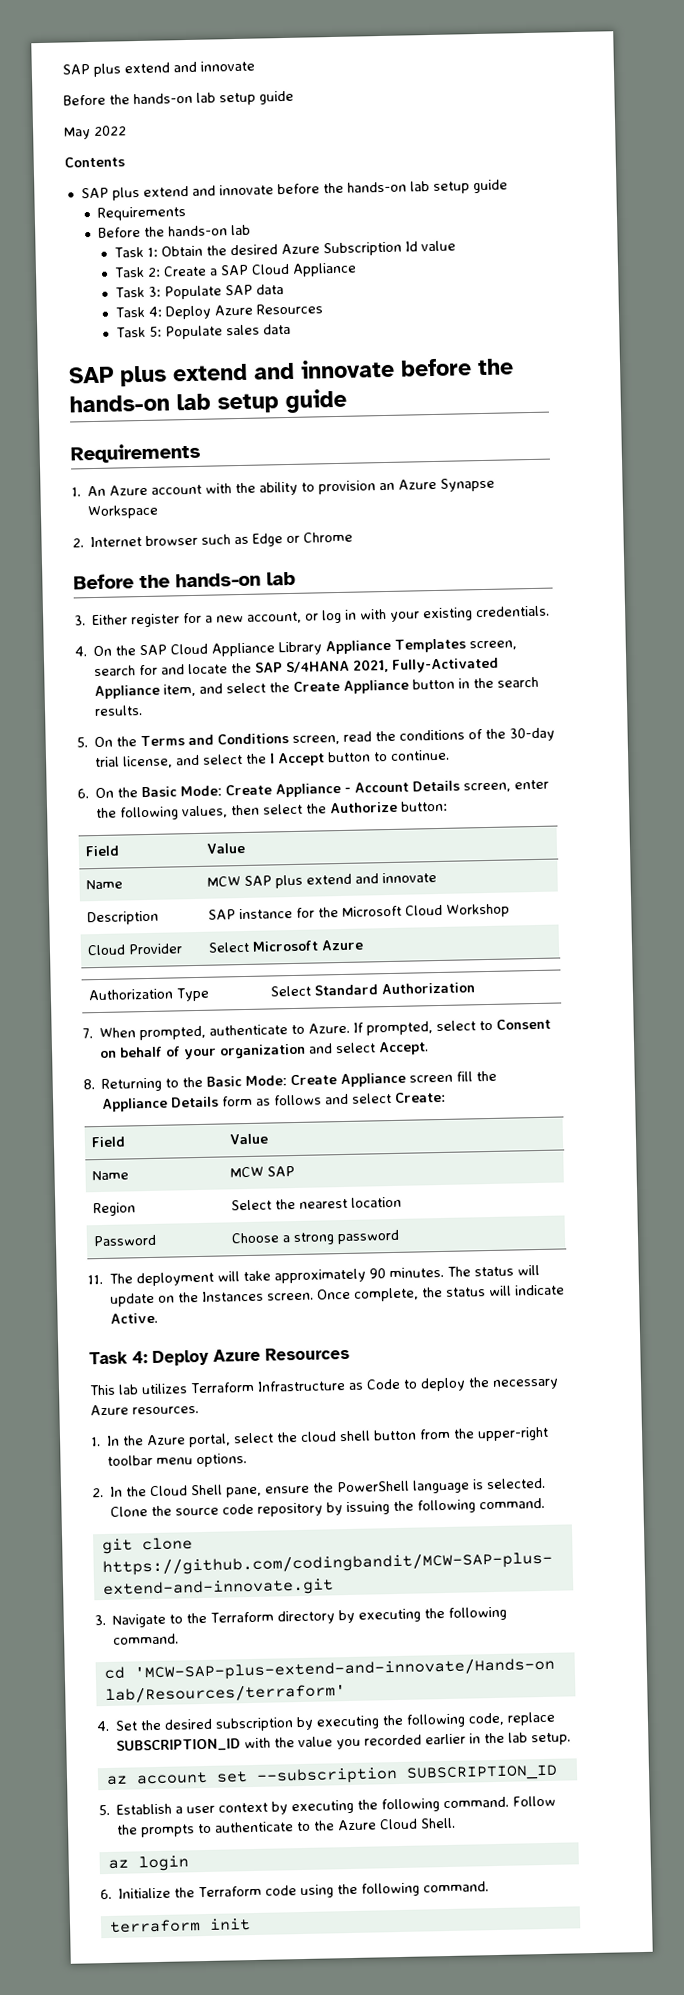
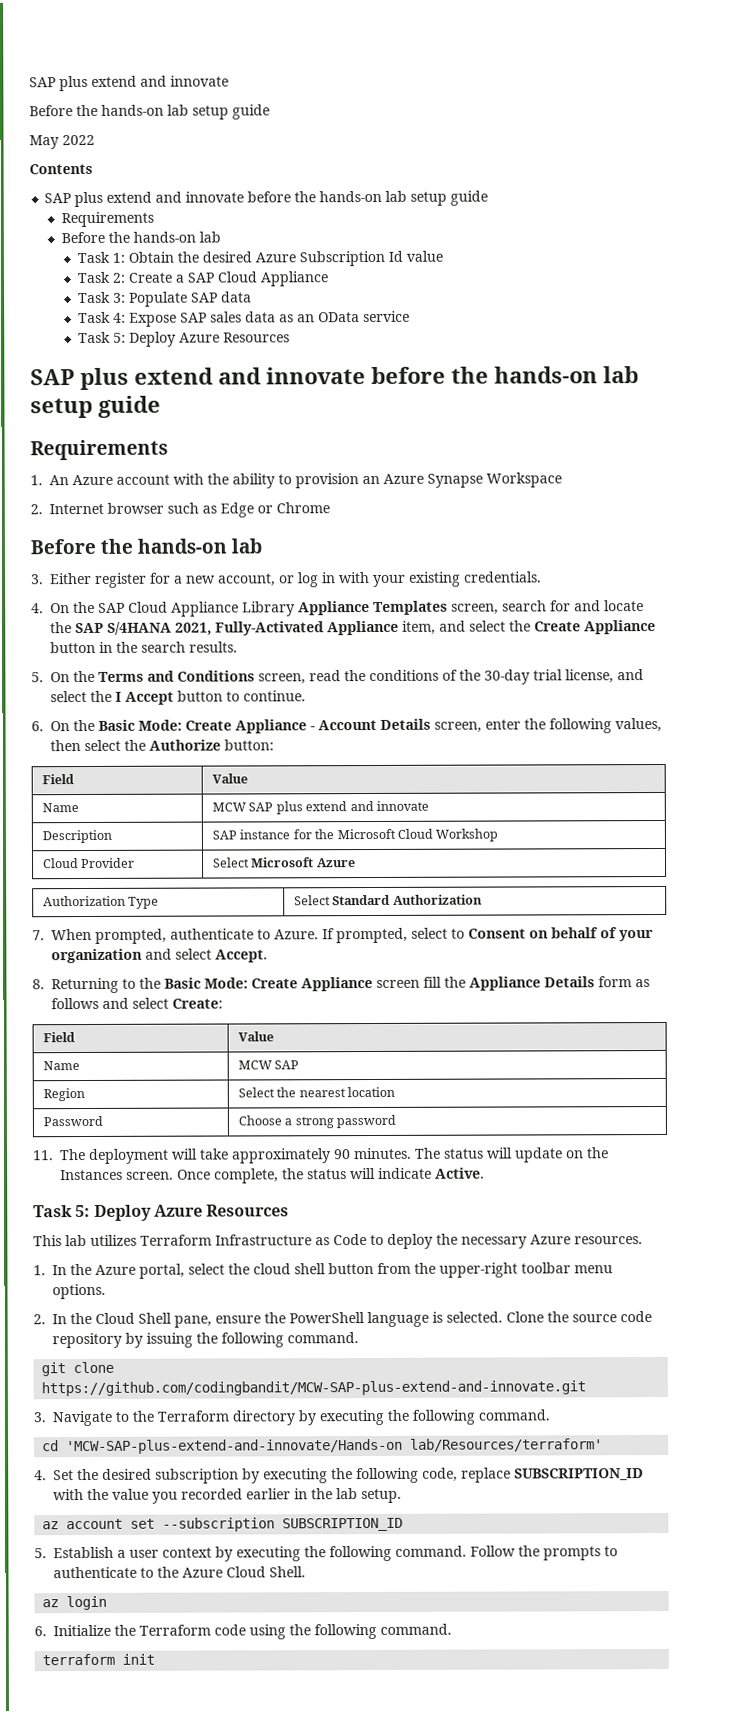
  Task 3: Populate SAP data
- Task 4: Deploy Azure Resources
- Task 5: Populate sales data
+ Task 4: Expose SAP sales data as an OData service
+ Task 5: Deploy Azure Resources
  Once complete, the status will indicate Active.
- Task 4: Deploy Azure Resources
+ Task 5: Deploy Azure Resources

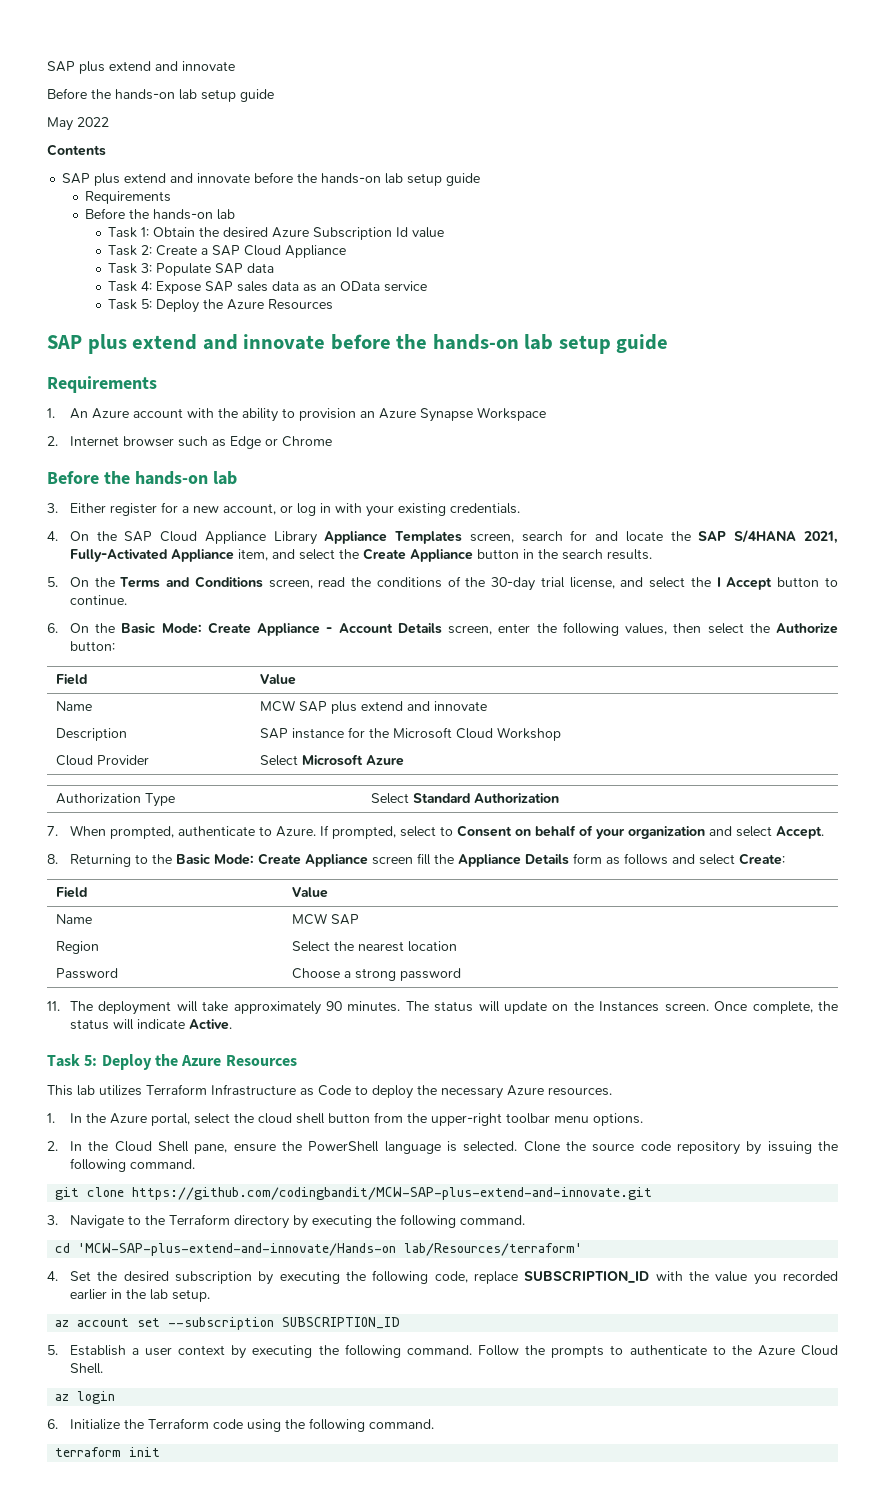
  Task 4: Expose SAP sales data as an OData service
- Task 5: Deploy Azure Resources
+ Task 5: Deploy the Azure Resources
  Once complete, the status will indicate Active.
- Task 5: Deploy Azure Resources
+ Task 5: Deploy the Azure Resources

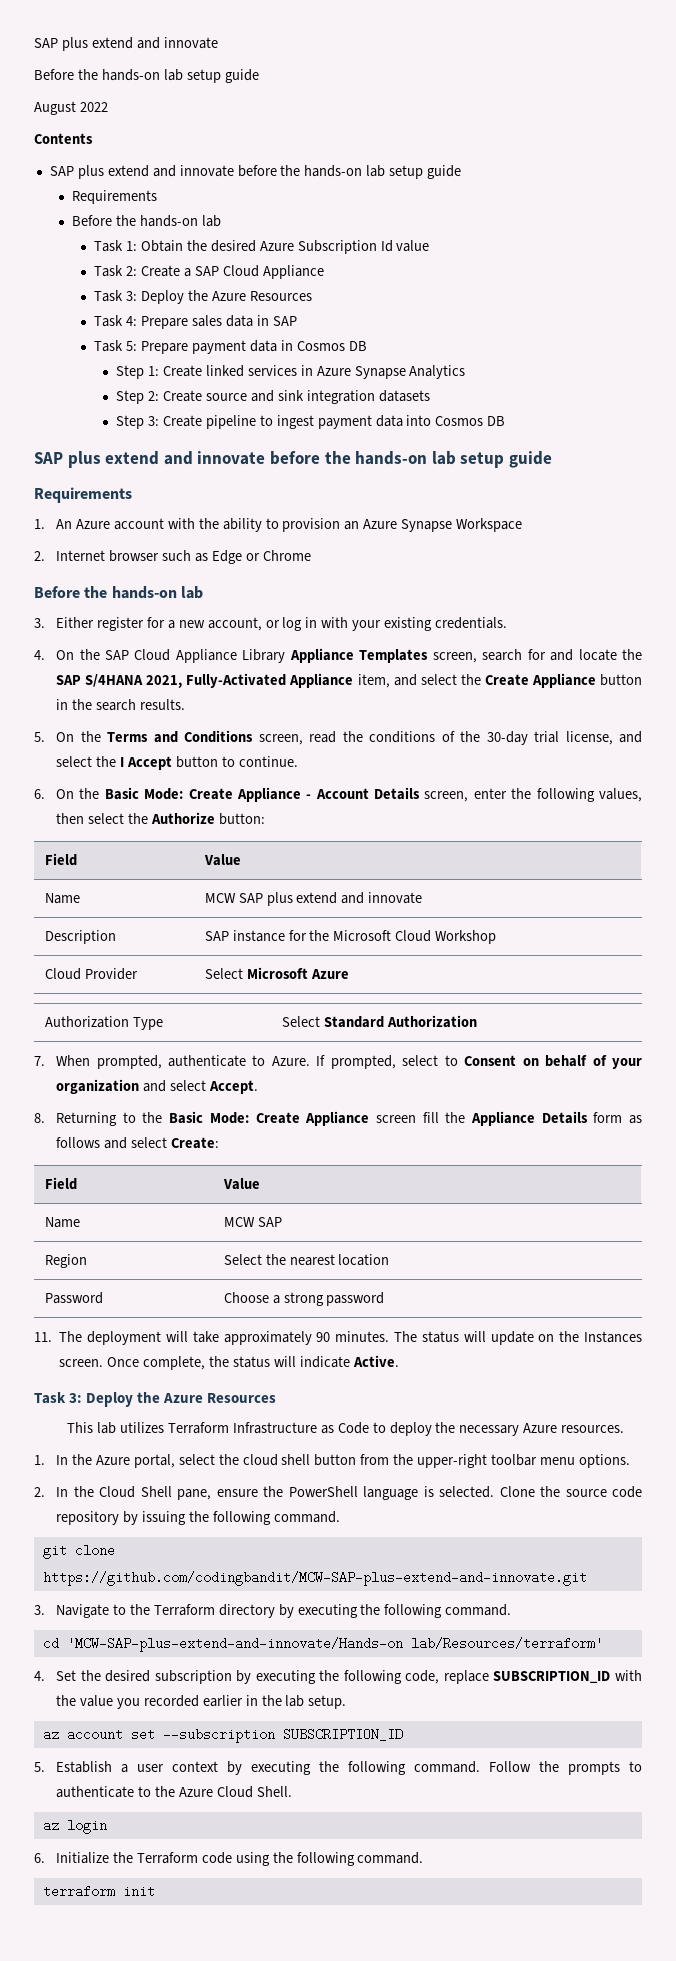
- May 2022
+ August 2022
  Task 2: Create a SAP Cloud Appliance
- Task 3: Populate SAP data
- Task 4: Expose SAP sales data as an OData service
- Task 5: Deploy the Azure Resources
+ Task 3: Deploy the Azure Resources
+ Task 4: Prepare sales data in SAP
+ Task 5: Prepare payment data in Cosmos DB
+ Step 1: Create linked services in Azure Synapse Analytics
+ Step 2: Create source and sink integration datasets
+ Step 3: Create pipeline to ingest payment data into Cosmos DB
  Once complete, the status will indicate Active.
- Task 5: Deploy the Azure Resources
+ Task 3: Deploy the Azure Resources

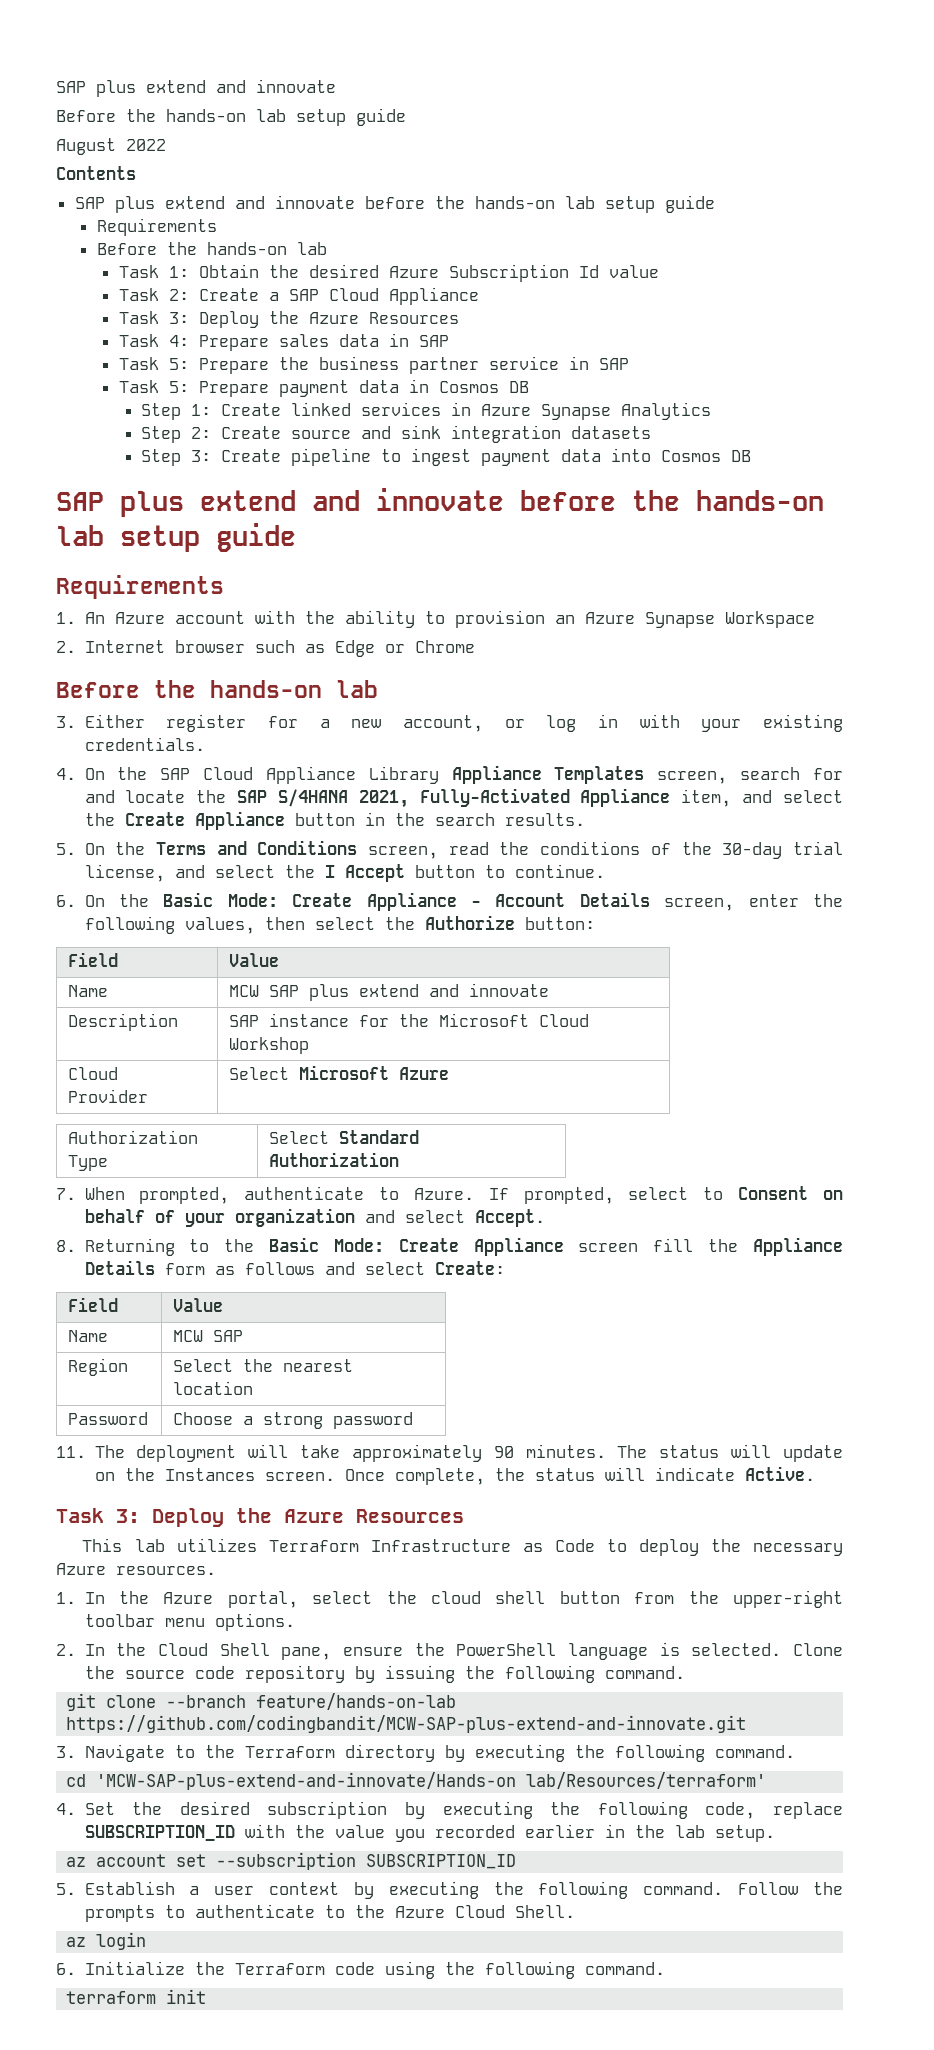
+ Task 5: Prepare the business partner service in SAP
- git clone https://github.com/codingbandit/MCW-SAP-plus-extend-and-innovate.git
+ git clone --branch feature/hands-on-lab https://github.com/codingbandit/MCW-SAP-plus-extend-and-innovate.git

